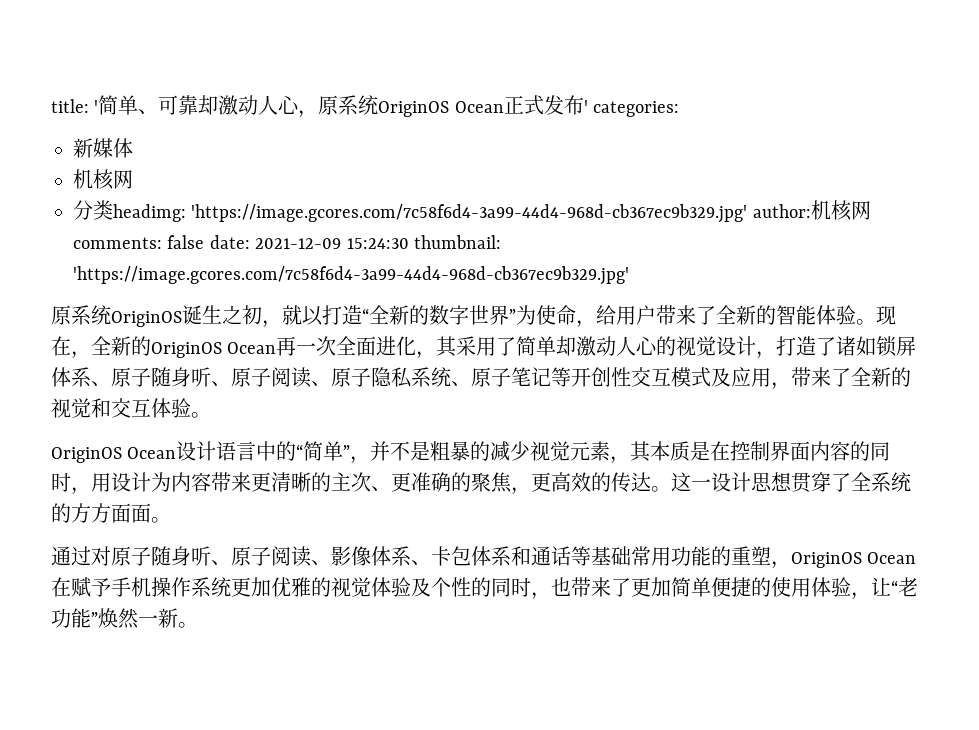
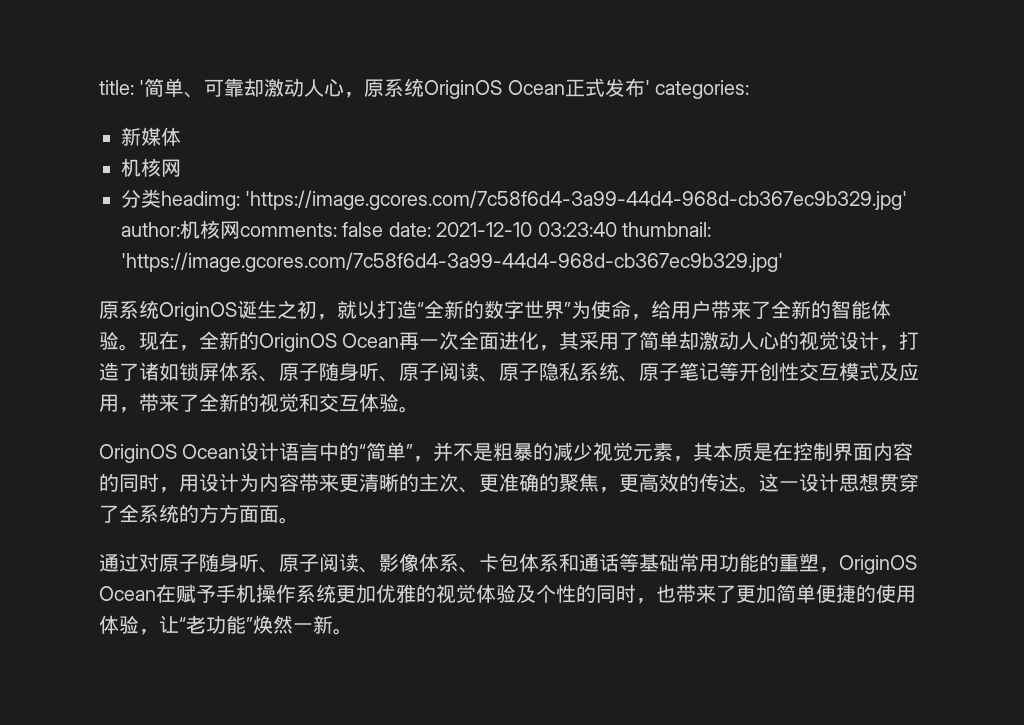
- 分类headimg: 'https://image.gcores.com/7c58f6d4-3a99-44d4-968d-cb367ec9b329.jpg' author:机核网comments: false date: 2021-12-09 15:24:30 thumbnail: 'https://image.gcores.com/7c58f6d4-3a99-44d4-968d-cb367ec9b329.jpg'
+ 分类headimg: 'https://image.gcores.com/7c58f6d4-3a99-44d4-968d-cb367ec9b329.jpg' author:机核网comments: false date: 2021-12-10 03:23:40 thumbnail: 'https://image.gcores.com/7c58f6d4-3a99-44d4-968d-cb367ec9b329.jpg'

